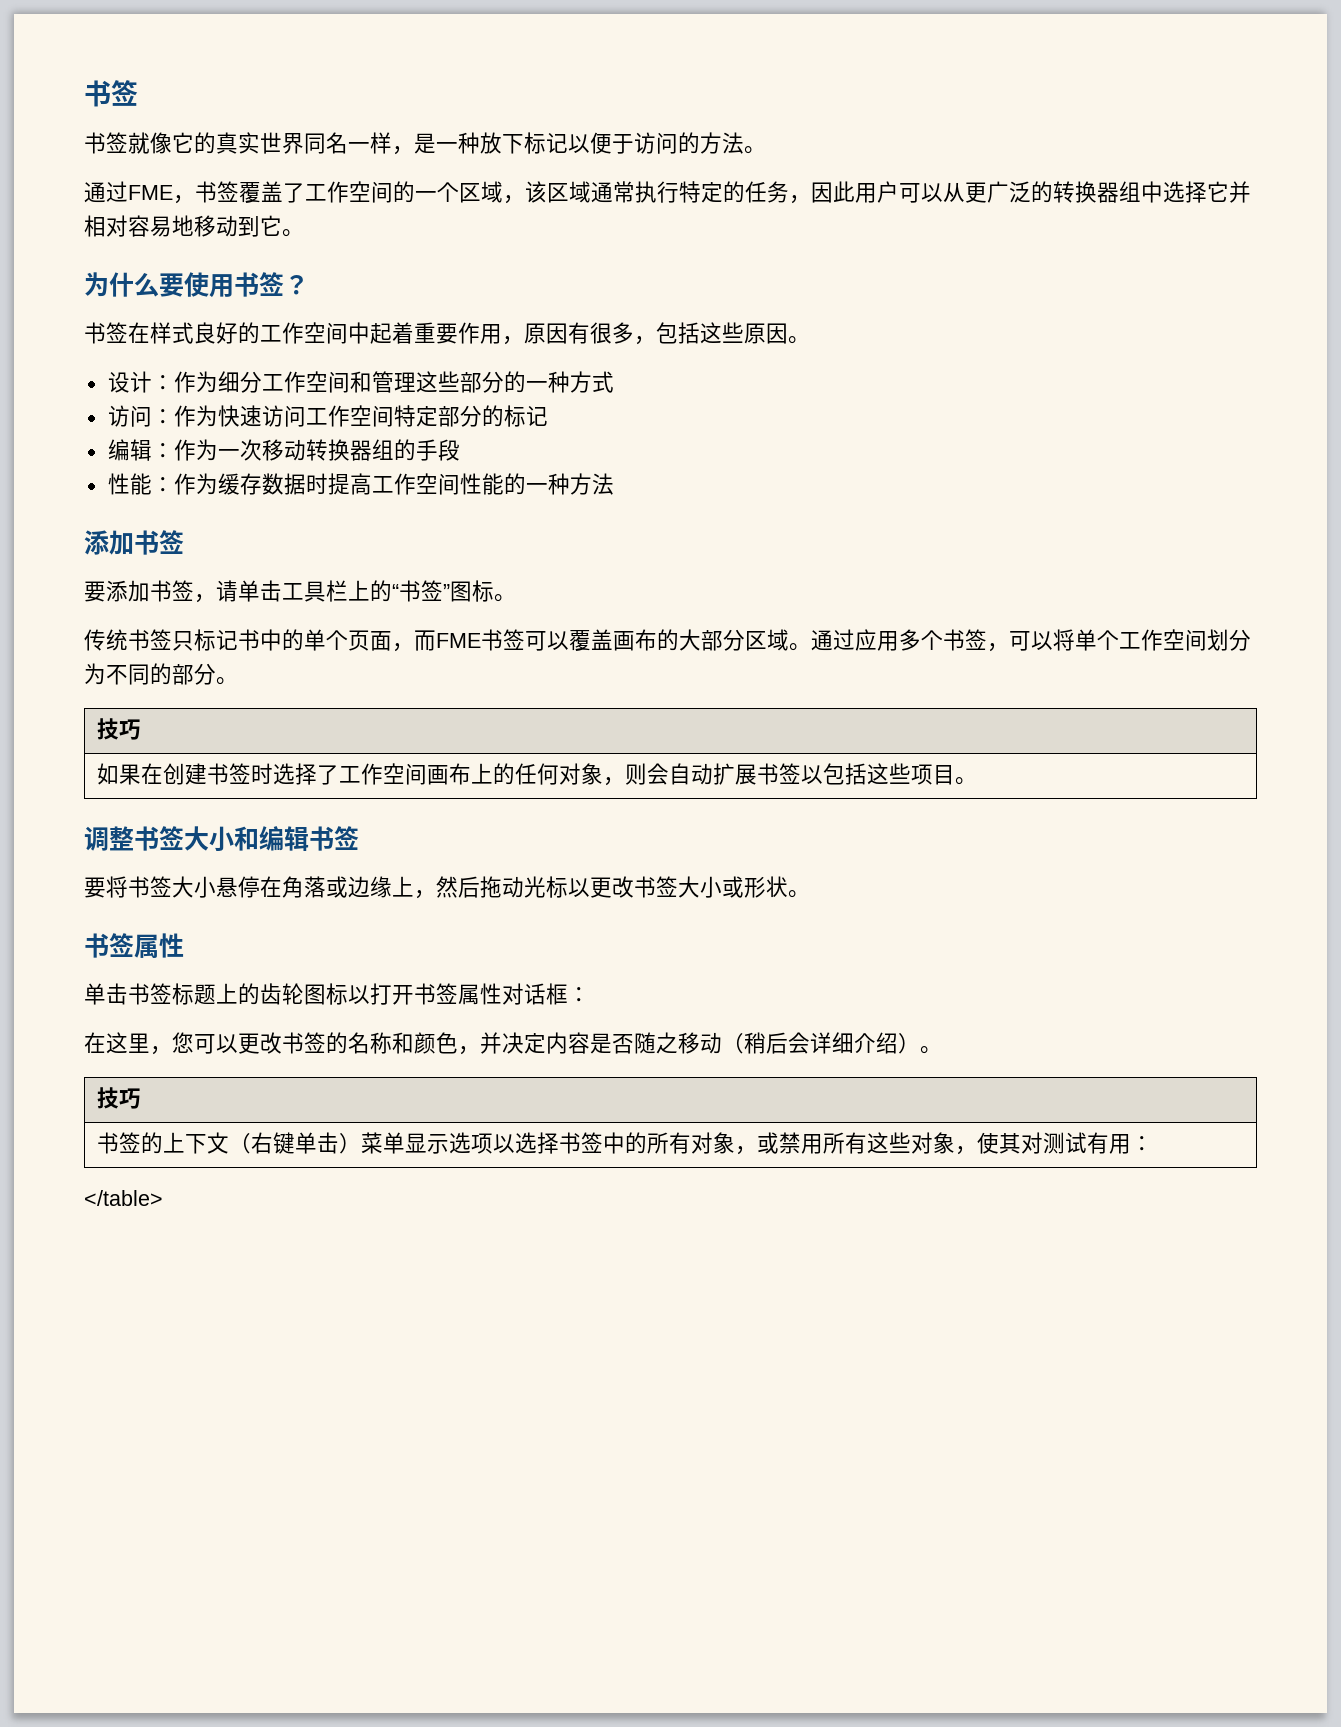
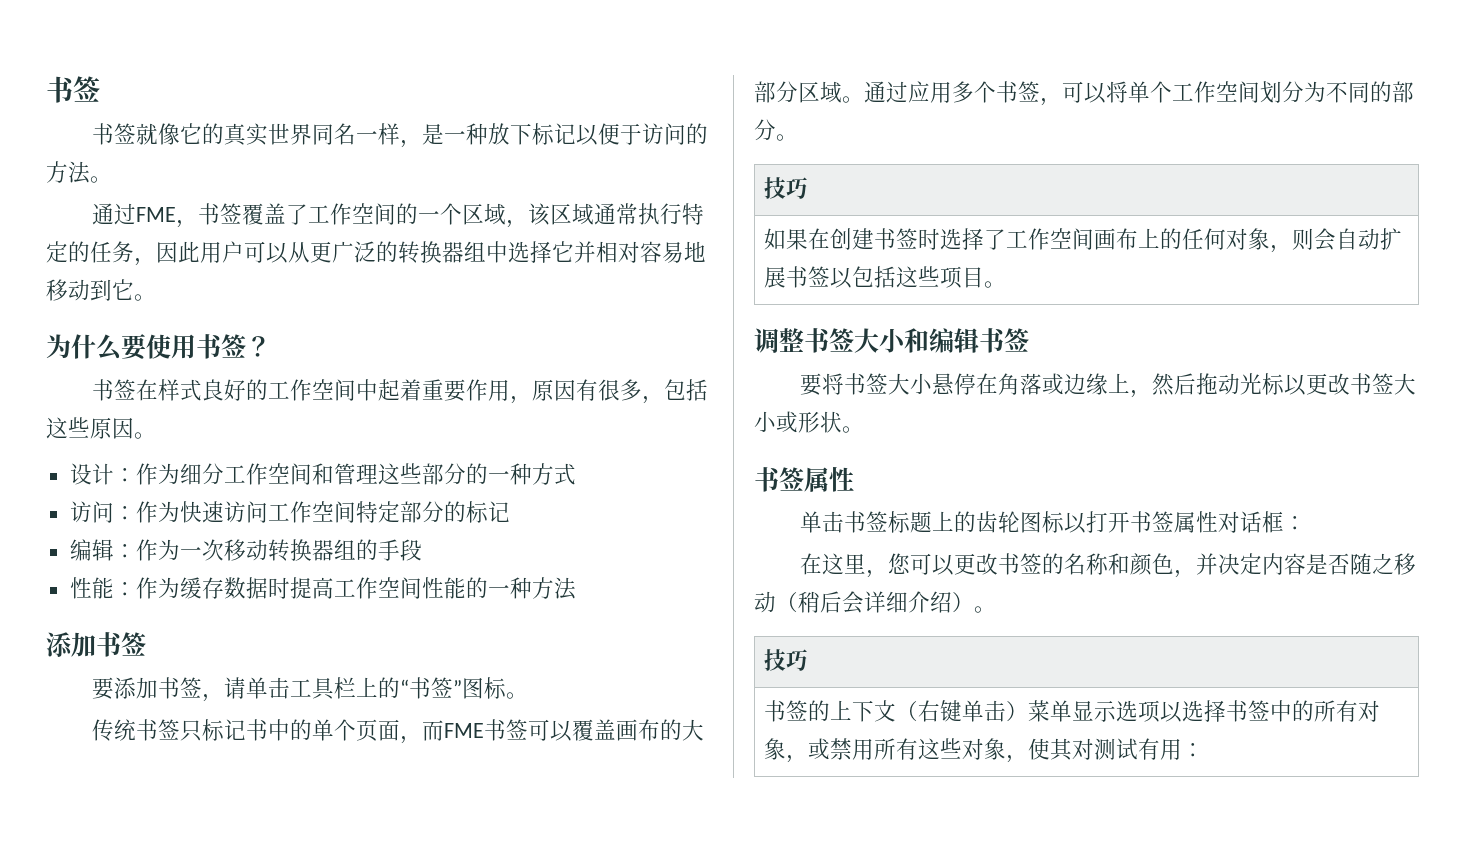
- </table>

